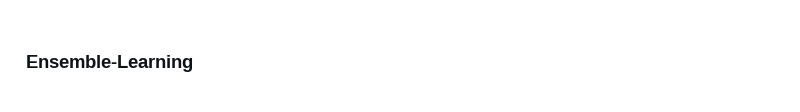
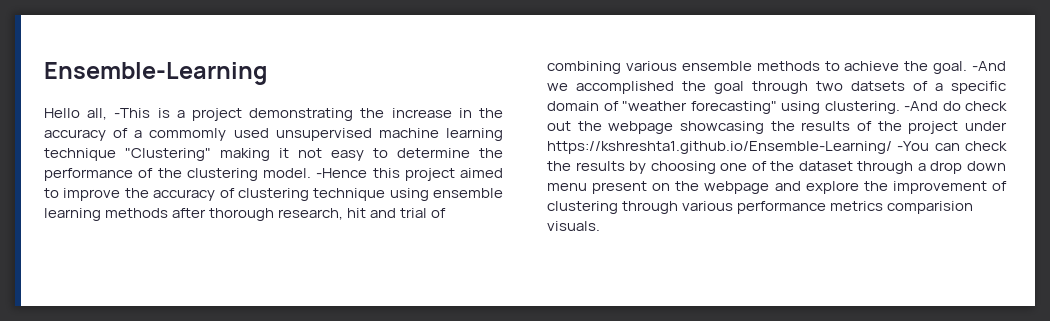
+ Hello all, -This is a project demonstrating the increase in the accuracy of a commomly used unsupervised machine learning technique "Clustering" making it not easy to determine the performance of the clustering model. -Hence this project aimed to improve the accuracy of clustering technique using ensemble learning methods after thorough research, hit and trial of combining various ensemble methods to achieve the goal. -And we accomplished the goal through two datsets of a specific domain of "weather forecasting" using clustering. -And do check out the webpage showcasing the results of the project under https://kshreshta1.github.io/Ensemble-Learning/ -You can check the results by choosing one of the dataset through a drop down menu present on the webpage and explore the improvement of clustering through various performance metrics comparision visuals.

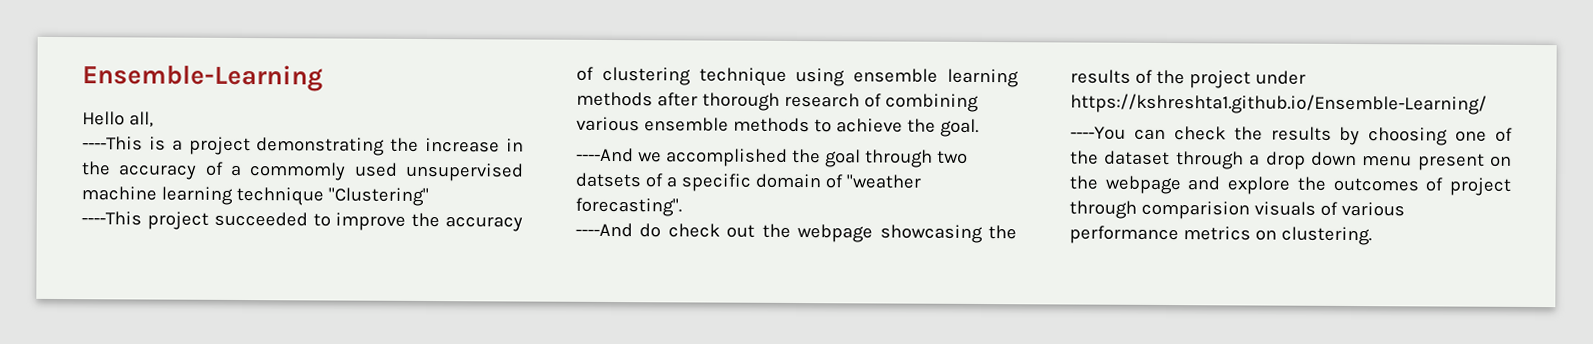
- Hello all, -This is a project demonstrating the increase in the accuracy of a commomly used unsupervised machine learning technique "Clustering" making it not easy to determine the performance of the clustering model. -Hence this project aimed to improve the accuracy of clustering technique using ensemble learning methods after thorough research, hit and trial of combining various ensemble methods to achieve the goal. -And we accomplished the goal through two datsets of a specific domain of "weather forecasting" using clustering. -And do check out the webpage showcasing the results of the project under https://kshreshta1.github.io/Ensemble-Learning/ -You can check the results by choosing one of the dataset through a drop down menu present on the webpage and explore the improvement of clustering through various performance metrics comparision visuals.
+ Hello all,
+ ----This is a project demonstrating the increase in the accuracy of a commomly used unsupervised machine learning technique "Clustering"
+ ----This project succeeded to improve the accuracy of clustering technique using ensemble learning methods after thorough research of combining various ensemble methods to achieve the goal.
+ ----And we accomplished the goal through two datsets of a specific domain of "weather forecasting".
+ ----And do check out the webpage showcasing the results of the project under https://kshreshta1.github.io/Ensemble-Learning/
+ ----You can check the results by choosing one of the dataset through a drop down menu present on the webpage and explore the outcomes of project through comparision visuals of various performance metrics on clustering.

